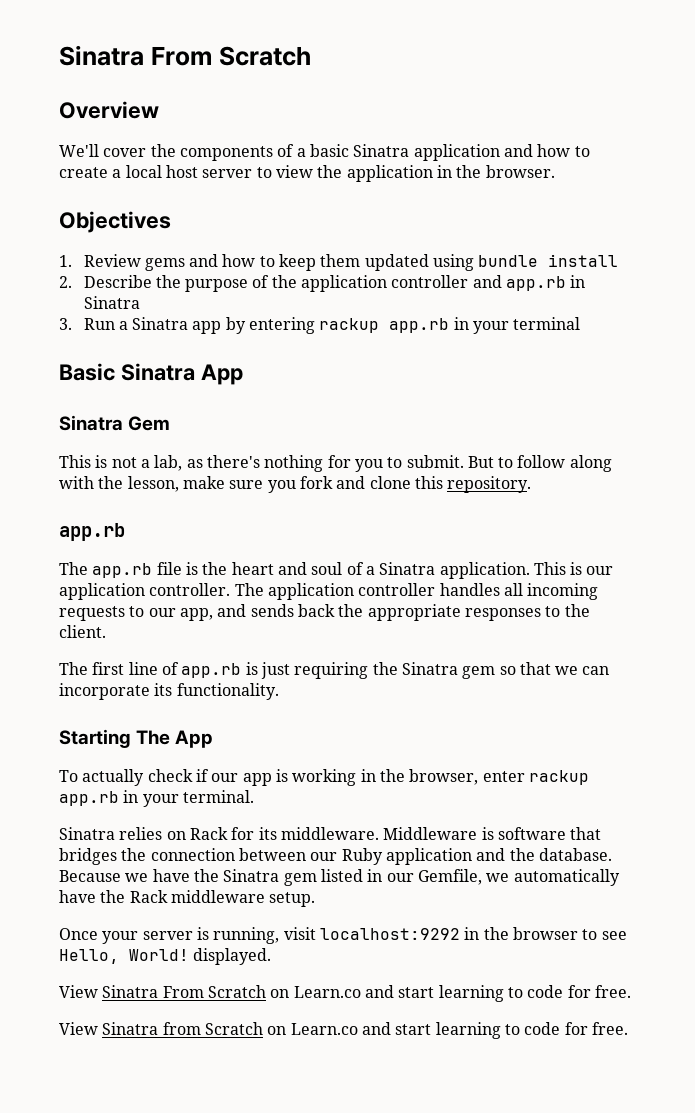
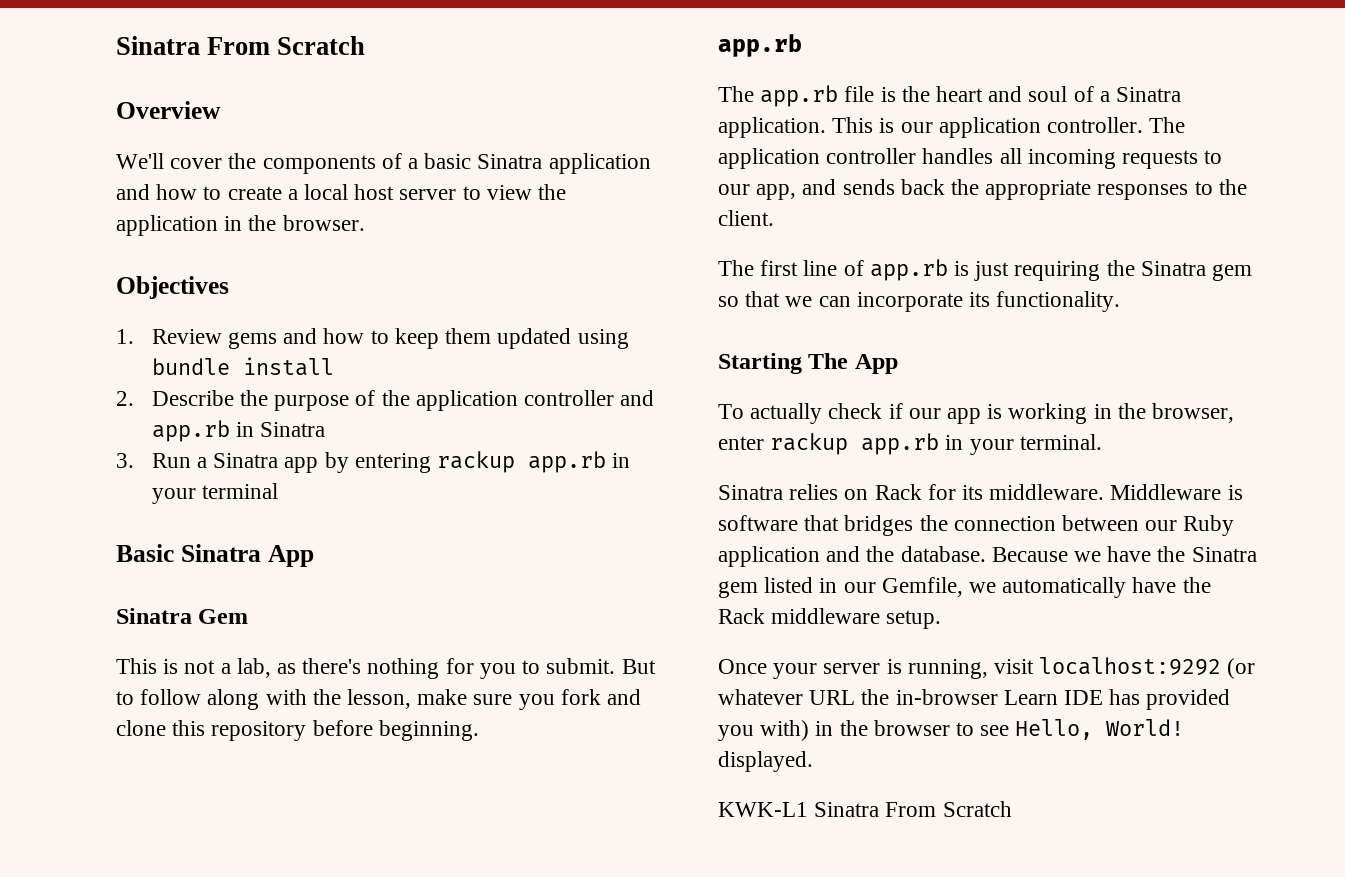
- But to follow along with the lesson, make sure you fork and clone this repository.
+ But to follow along with the lesson, make sure you fork and clone this repository before beginning.
- Once your server is running, visit localhost:9292 in the browser to see Hello, World! displayed.
+ Once your server is running, visit localhost:9292 (or whatever URL the in-browser Learn IDE has provided you with) in the browser to see Hello, World! displayed.
- View Sinatra From Scratch on Learn.co and start learning to code for free.
- View Sinatra from Scratch on Learn.co and start learning to code for free.
+ KWK-L1 Sinatra From Scratch

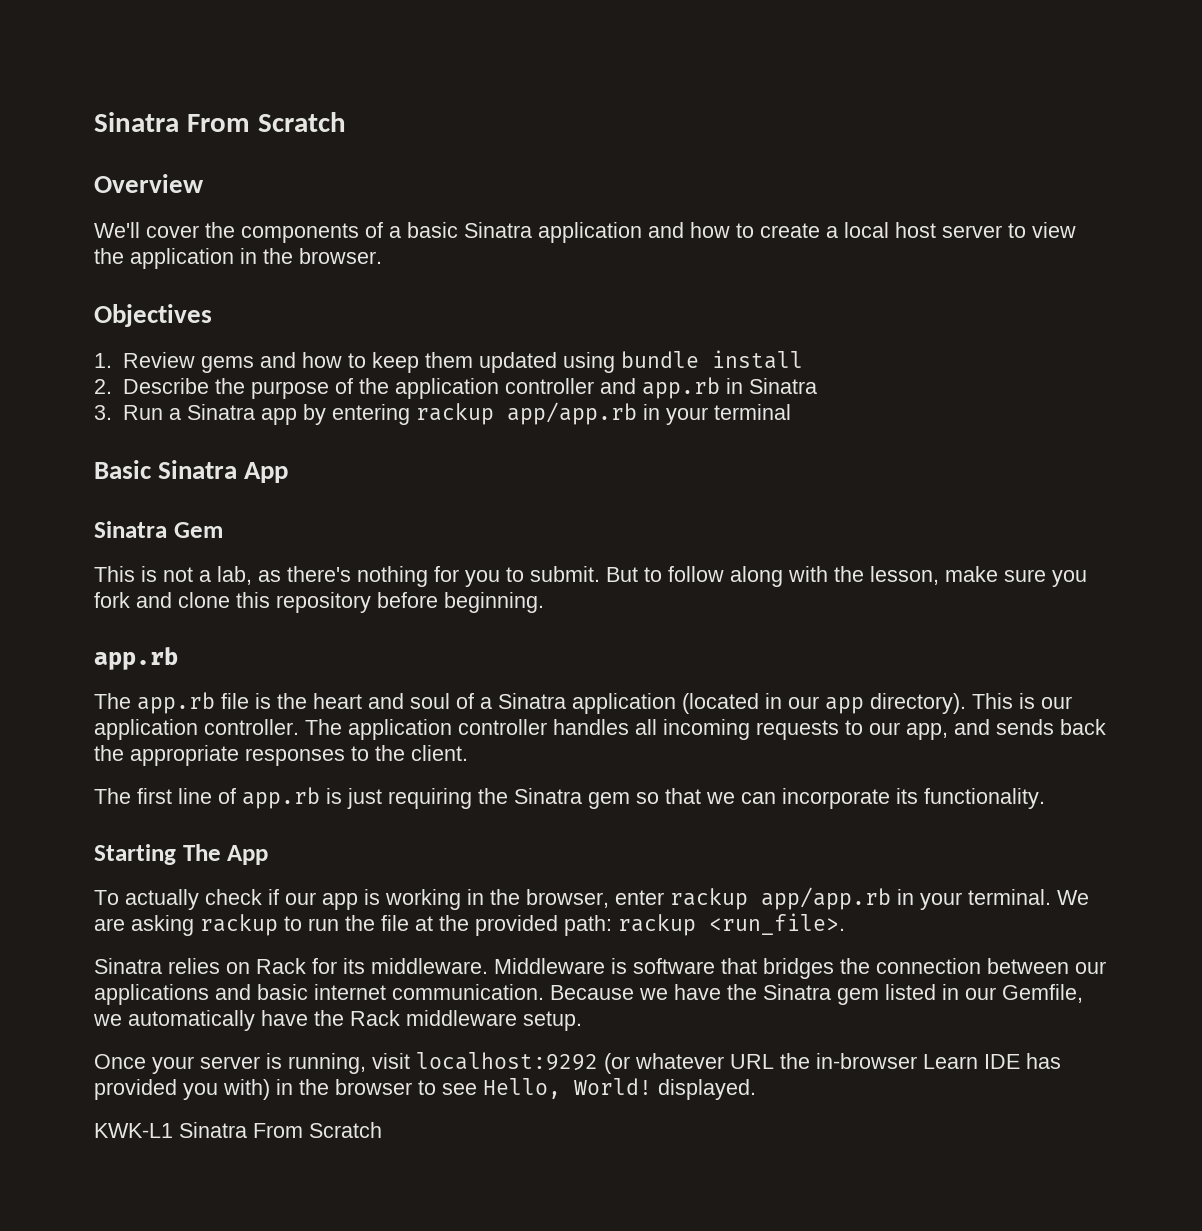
- 3. Run a Sinatra app by entering rackup app.rb in your terminal
+ 3. Run a Sinatra app by entering rackup app/app.rb in your terminal
- The app.rb file is the heart and soul of a Sinatra application.
+ The app.rb file is the heart and soul of a Sinatra application (located in our app directory).
- To actually check if our app is working in the browser, enter rackup app.rb in your terminal.
+ To actually check if our app is working in the browser, enter rackup app/app.rb in your terminal. We are asking rackup to run the file at the provided path: rackup <run_file>.
- Middleware is software that bridges the connection between our Ruby application and the database.
+ Middleware is software that bridges the connection between our applications and basic internet communication.

